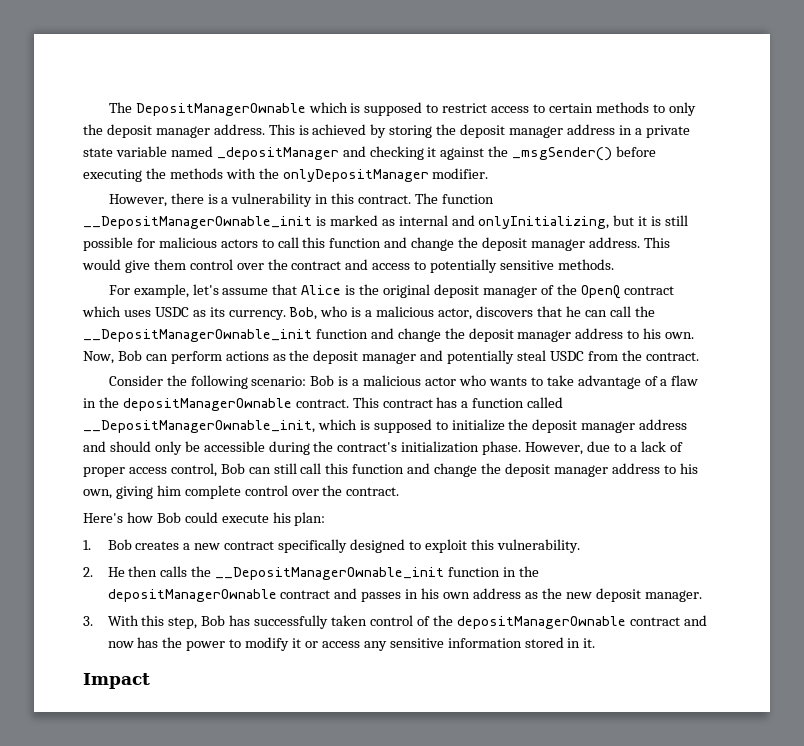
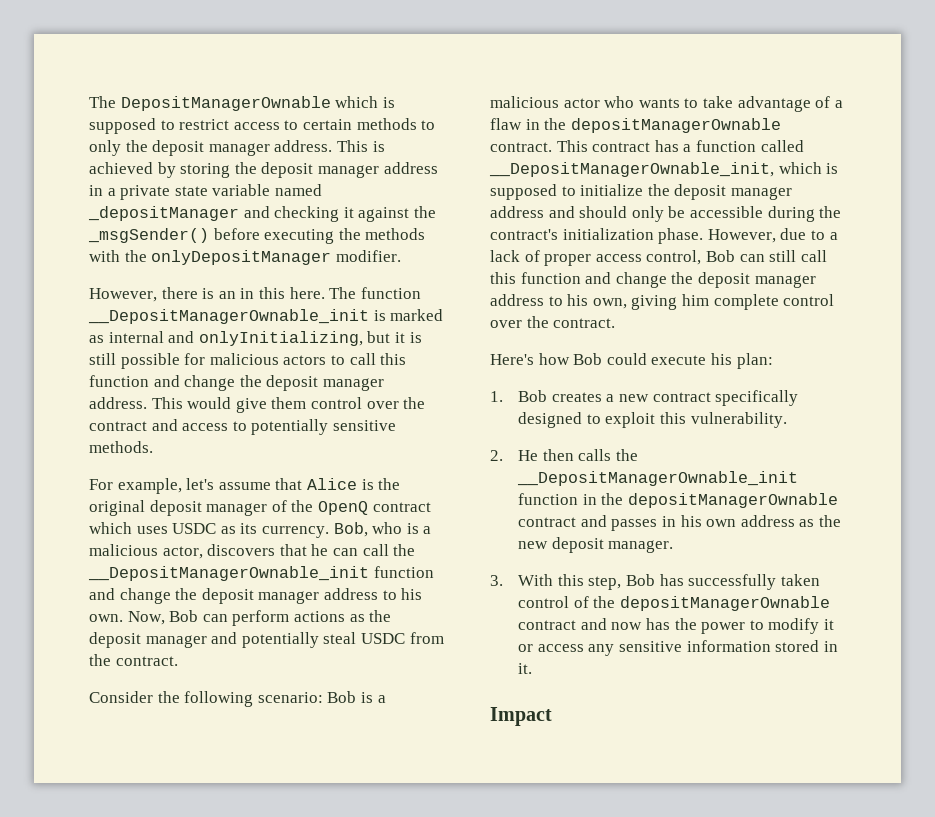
- However, there is a vulnerability in this contract.
+ However, there is an in this here.

